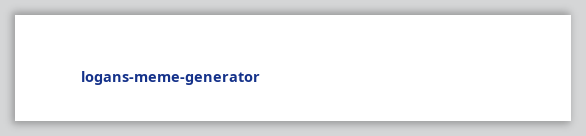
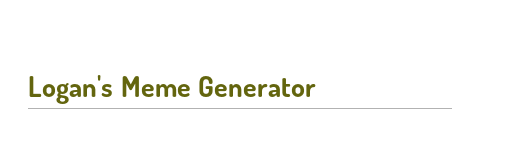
- logans-meme-generator
+ Logan's Meme Generator

